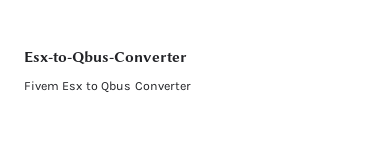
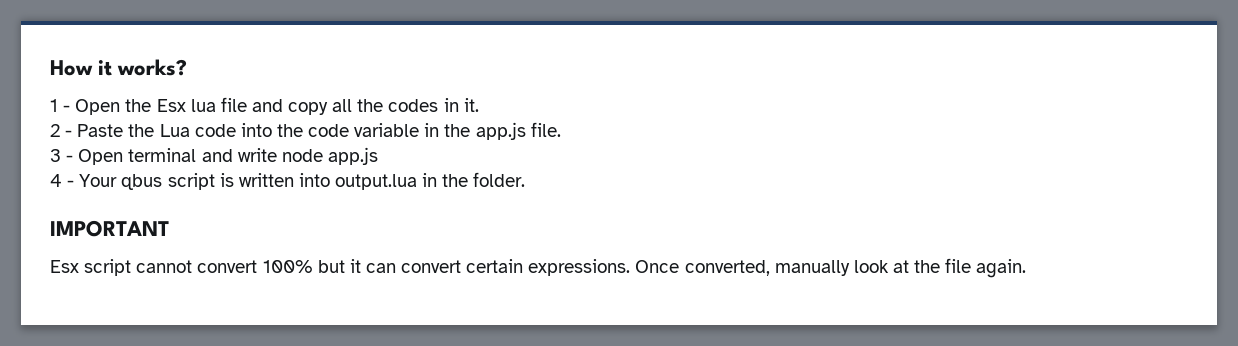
- Esx-to-Qbus-Converter
- Fivem Esx to Qbus Converter
+ How it works?
+ 1 - Open the Esx lua file and copy all the codes in it.
+ 2 - Paste the Lua code into the code variable in the app.js file.
+ 3 - Open terminal and write node app.js
+ 4 - Your qbus script is written into output.lua in the folder.
+ IMPORTANT
+ Esx script cannot convert 100% but it can convert certain expressions. Once converted, manually look at the file again.

